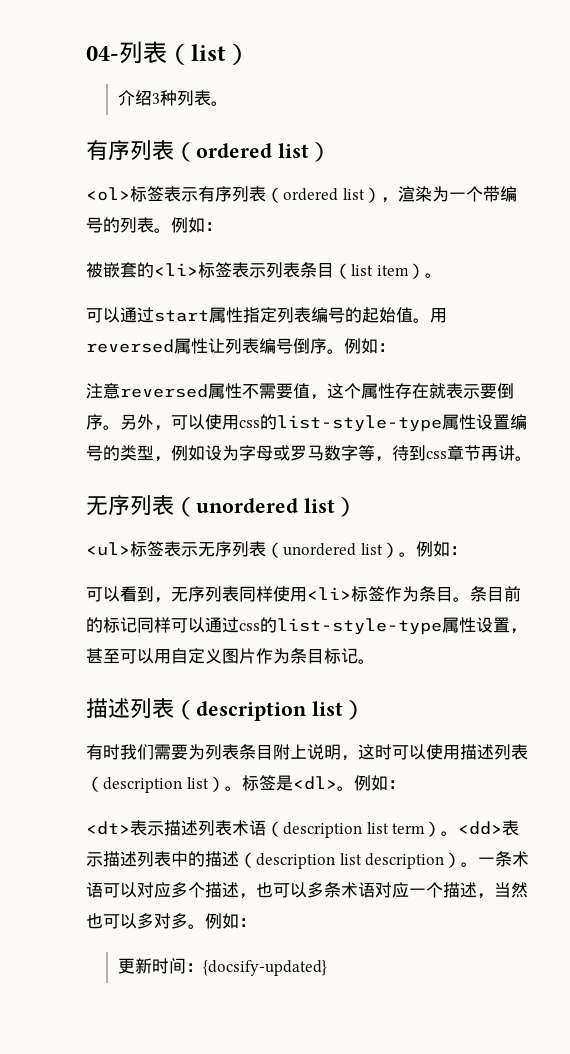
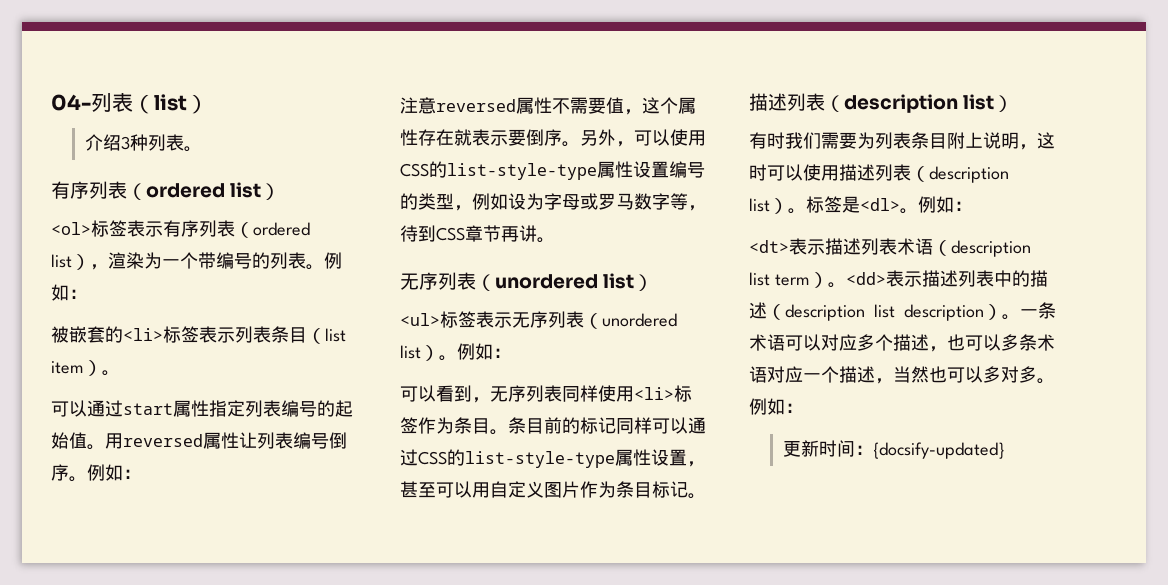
- 另外，可以使用css的list-style-type属性设置编号的类型，例如设为字母或罗马数字等，待到css章节再讲。
+ 另外，可以使用CSS的list-style-type属性设置编号的类型，例如设为字母或罗马数字等，待到CSS章节再讲。
- 条目前的标记同样可以通过css的list-style-type属性设置，甚至可以用自定义图片作为条目标记。
+ 条目前的标记同样可以通过CSS的list-style-type属性设置，甚至可以用自定义图片作为条目标记。

